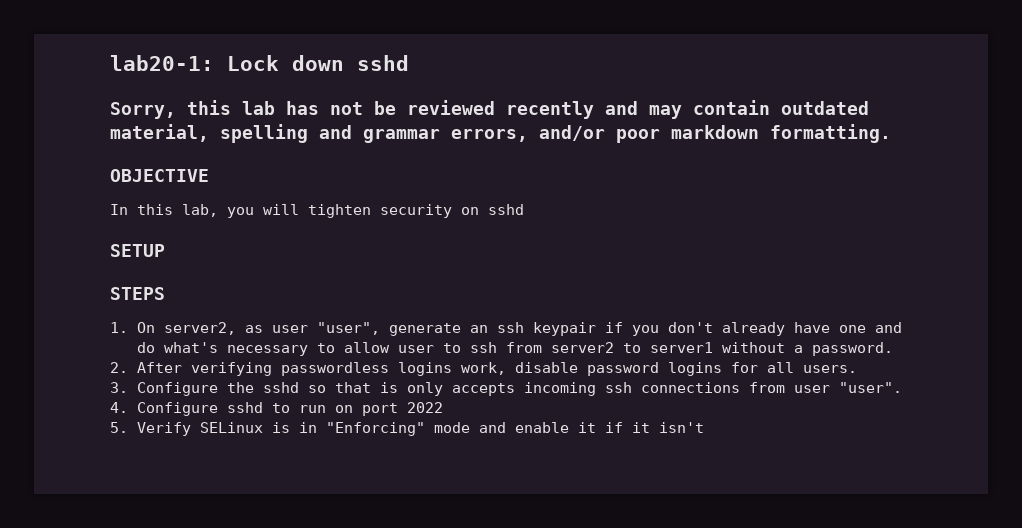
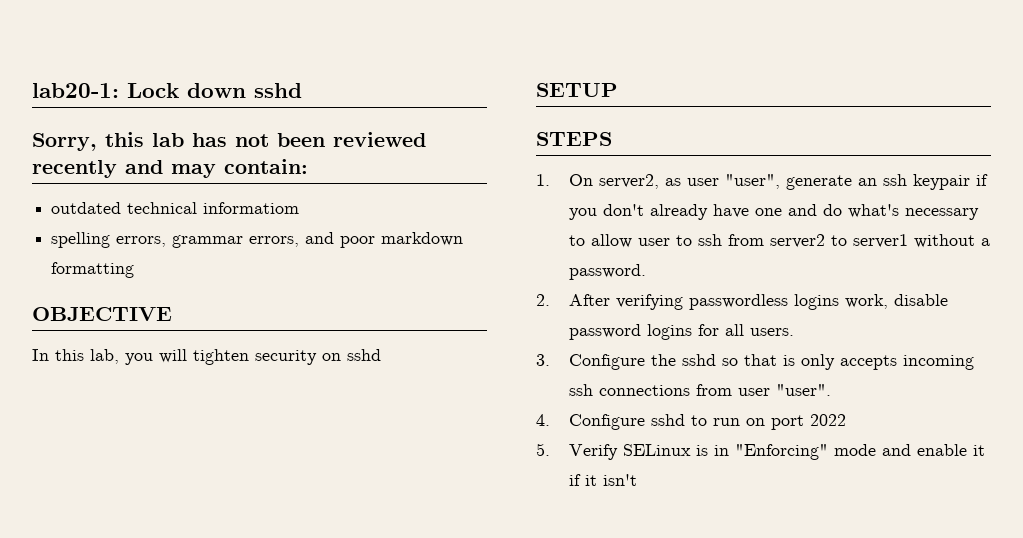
- Sorry, this lab has not be reviewed recently and may contain outdated material, spelling and grammar errors, and/or poor markdown formatting.
+ Sorry, this lab has not been reviewed recently and may contain:
+ outdated technical informatiom
+ spelling errors, grammar errors, and poor markdown formatting

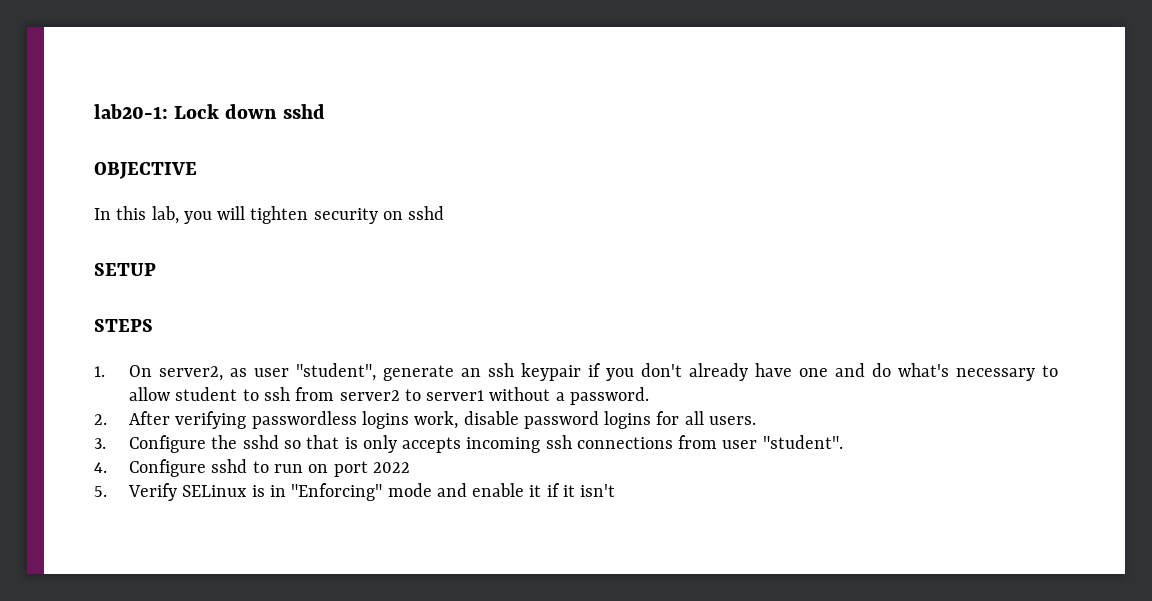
- Sorry, this lab has not been reviewed recently and may contain:
- outdated technical informatiom
- spelling errors, grammar errors, and poor markdown formatting
- 1. On server2, as user "user", generate an ssh keypair if you don't already have one and do what's necessary to allow user to ssh from server2 to server1 without a password.
+ 1. On server2, as user "student", generate an ssh keypair if you don't already have one and do what's necessary to allow student to ssh from server2 to server1 without a password.
- 3. Configure the sshd so that is only accepts incoming ssh connections from user "user".
+ 3. Configure the sshd so that is only accepts incoming ssh connections from user "student".

